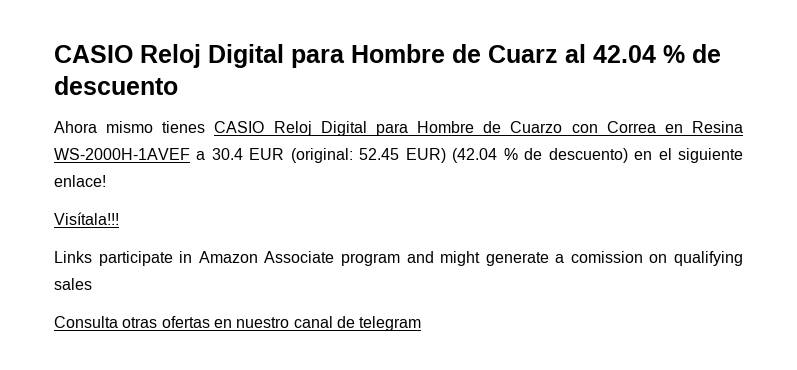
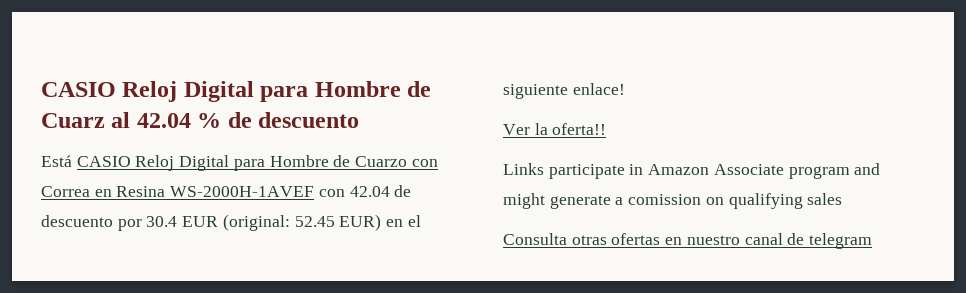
- Ahora mismo tienes CASIO Reloj Digital para Hombre de Cuarzo con Correa en Resina WS-2000H-1AVEF a 30.4 EUR (original: 52.45 EUR) (42.04 % de descuento) en el siguiente enlace!
+ Está CASIO Reloj Digital para Hombre de Cuarzo con Correa en Resina WS-2000H-1AVEF con 42.04 de descuento por 30.4 EUR (original: 52.45 EUR) en el siguiente enlace!
- Visítala!!!
+ Ver la oferta!!

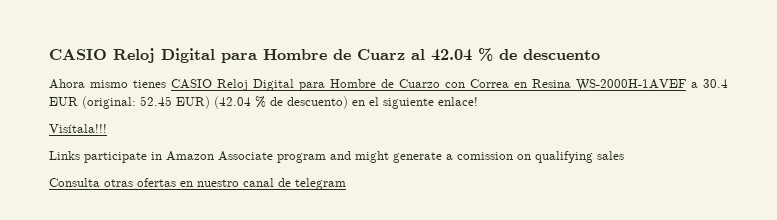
- Está CASIO Reloj Digital para Hombre de Cuarzo con Correa en Resina WS-2000H-1AVEF con 42.04 de descuento por 30.4 EUR (original: 52.45 EUR) en el siguiente enlace!
+ Ahora mismo tienes CASIO Reloj Digital para Hombre de Cuarzo con Correa en Resina WS-2000H-1AVEF a 30.4 EUR (original: 52.45 EUR) (42.04 % de descuento) en el siguiente enlace!
- Ver la oferta!!
+ Visítala!!!

